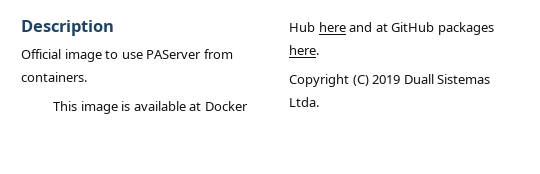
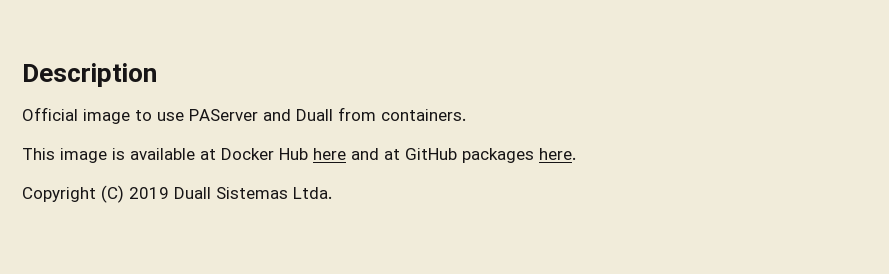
- Official image to use PAServer from containers.
+ Official image to use PAServer and Duall from containers.

